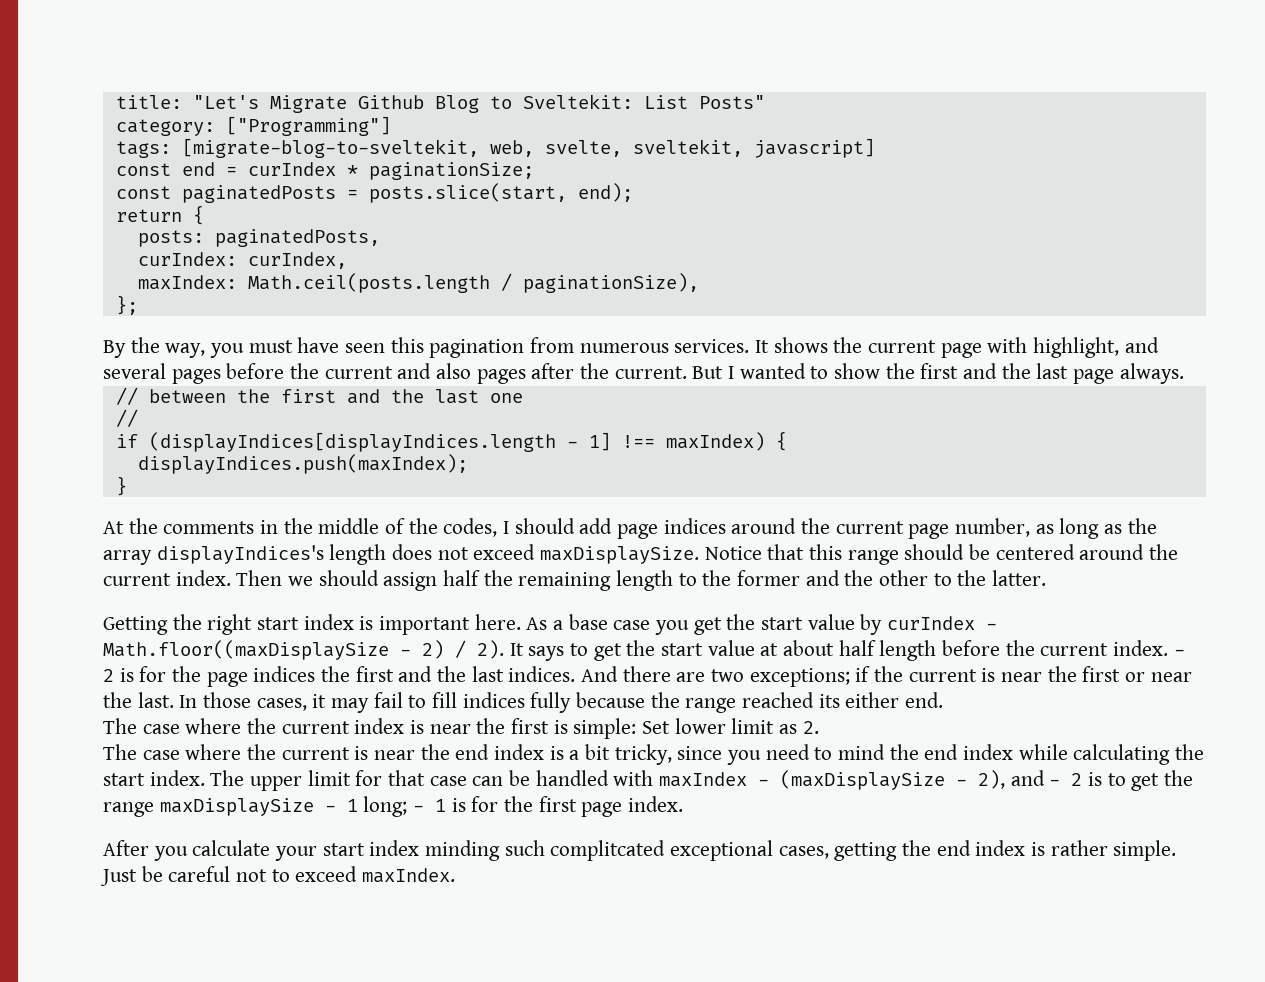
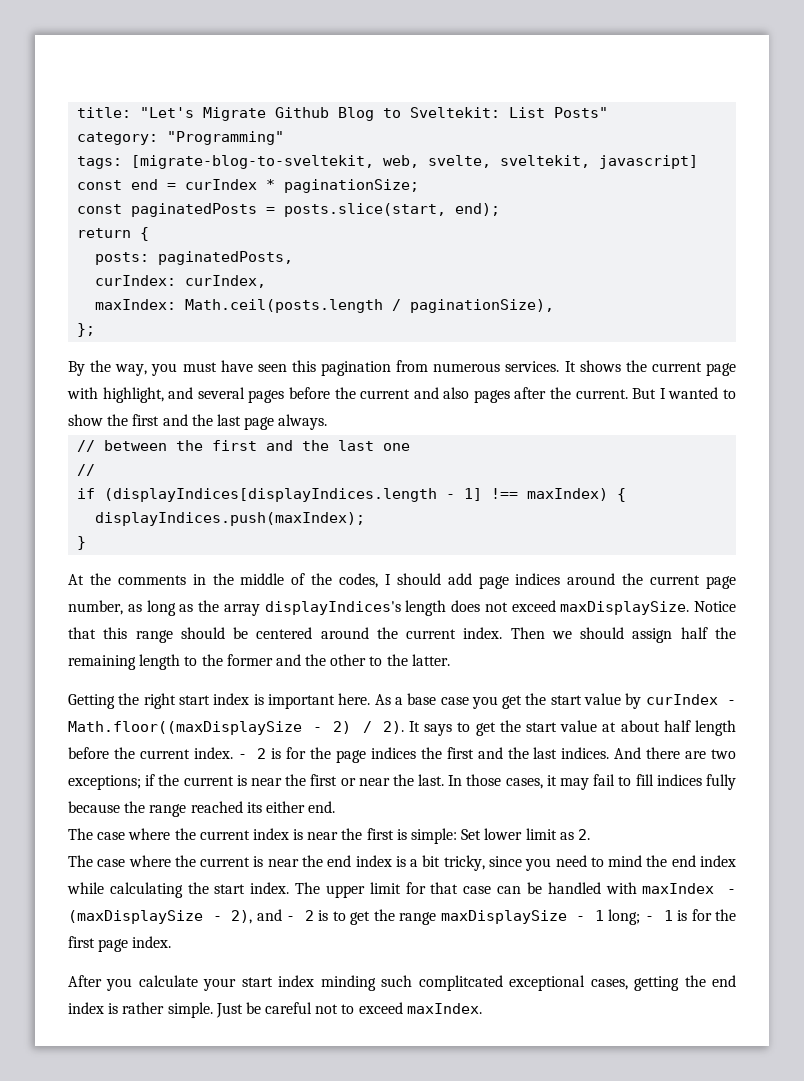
- category: ["Programming"]
+ category: "Programming"

